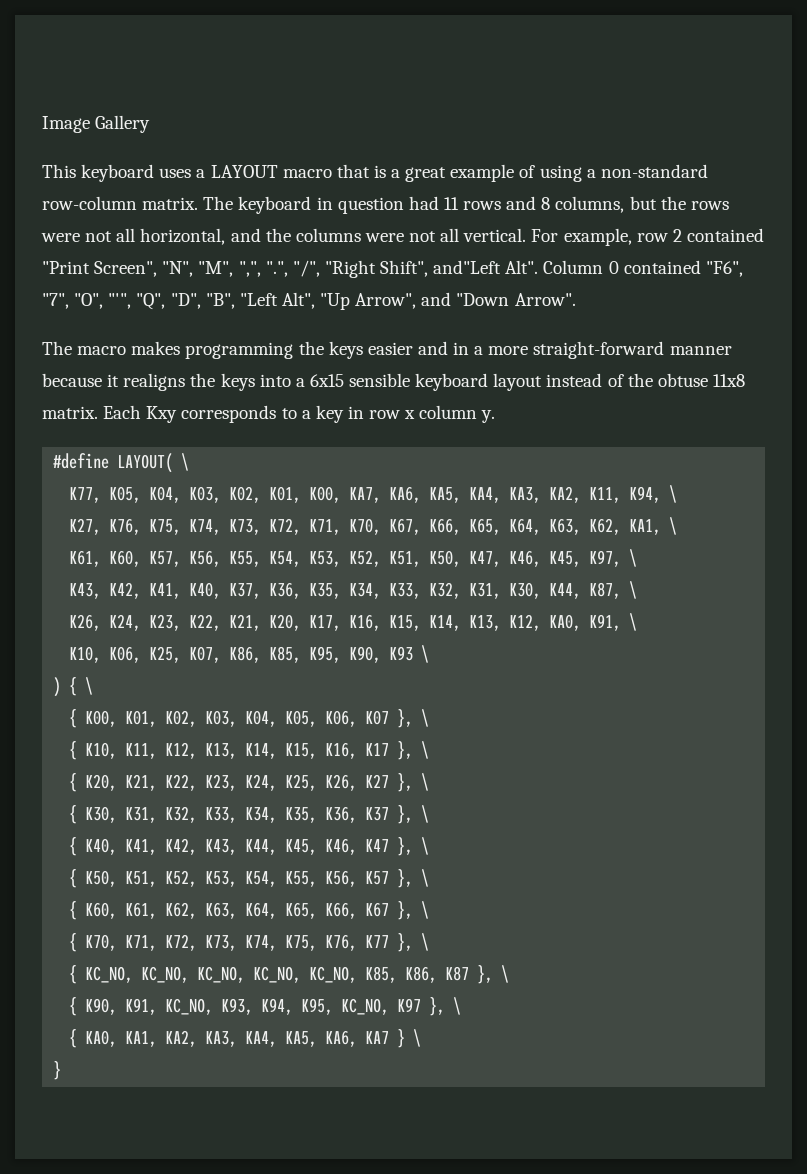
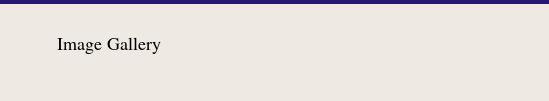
- This keyboard uses a LAYOUT macro that is a great example of using a non-standard row-column matrix. The keyboard in question had 11 rows and 8 columns, but the rows were not all horizontal, and the columns were not all vertical. For example, row 2 contained "Print Screen", "N", "M", ",", ".", "/", "Right Shift", and"Left Alt". Column 0 contained "F6", "7", "O", "'", "Q", "D", "B", "Left Alt", "Up Arrow", and "Down Arrow".
- The macro makes programming the keys easier and in a more straight-forward manner because it realigns the keys into a 6x15 sensible keyboard layout instead of the obtuse 11x8 matrix. Each Kxy corresponds to a key in row x column y.
- #define LAYOUT( \
- K77, K05, K04, K03, K02, K01, K00, KA7, KA6, KA5, KA4, KA3, KA2, K11, K94, \
- K27, K76, K75, K74, K73, K72, K71, K70, K67, K66, K65, K64, K63, K62, KA1, \
- K61, K60, K57, K56, K55, K54, K53, K52, K51, K50, K47, K46, K45, K97, \
- K43, K42, K41, K40, K37, K36, K35, K34, K33, K32, K31, K30, K44, K87, \
- K26, K24, K23, K22, K21, K20, K17, K16, K15, K14, K13, K12, KA0, K91, \
- K10, K06, K25, K07, K86, K85, K95, K90, K93 \
- ) { \
- { K00, K01, K02, K03, K04, K05, K06, K07 }, \
- { K10, K11, K12, K13, K14, K15, K16, K17 }, \
- { K20, K21, K22, K23, K24, K25, K26, K27 }, \
- { K30, K31, K32, K33, K34, K35, K36, K37 }, \
- { K40, K41, K42, K43, K44, K45, K46, K47 }, \
- { K50, K51, K52, K53, K54, K55, K56, K57 }, \
- { K60, K61, K62, K63, K64, K65, K66, K67 }, \
- { K70, K71, K72, K73, K74, K75, K76, K77 }, \
- { KC_NO, KC_NO, KC_NO, KC_NO, KC_NO, K85, K86, K87 }, \
- { K90, K91, KC_NO, K93, K94, K95, KC_NO, K97 }, \
- { KA0, KA1, KA2, KA3, KA4, KA5, KA6, KA7 } \
- }

